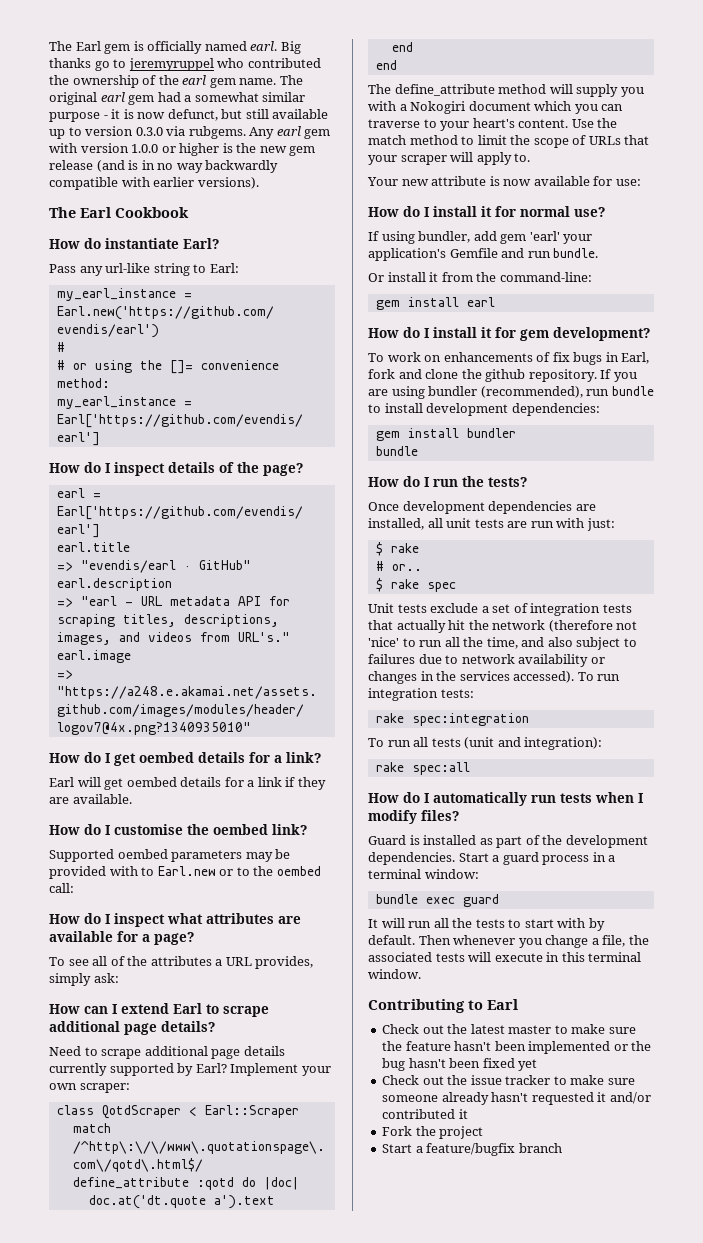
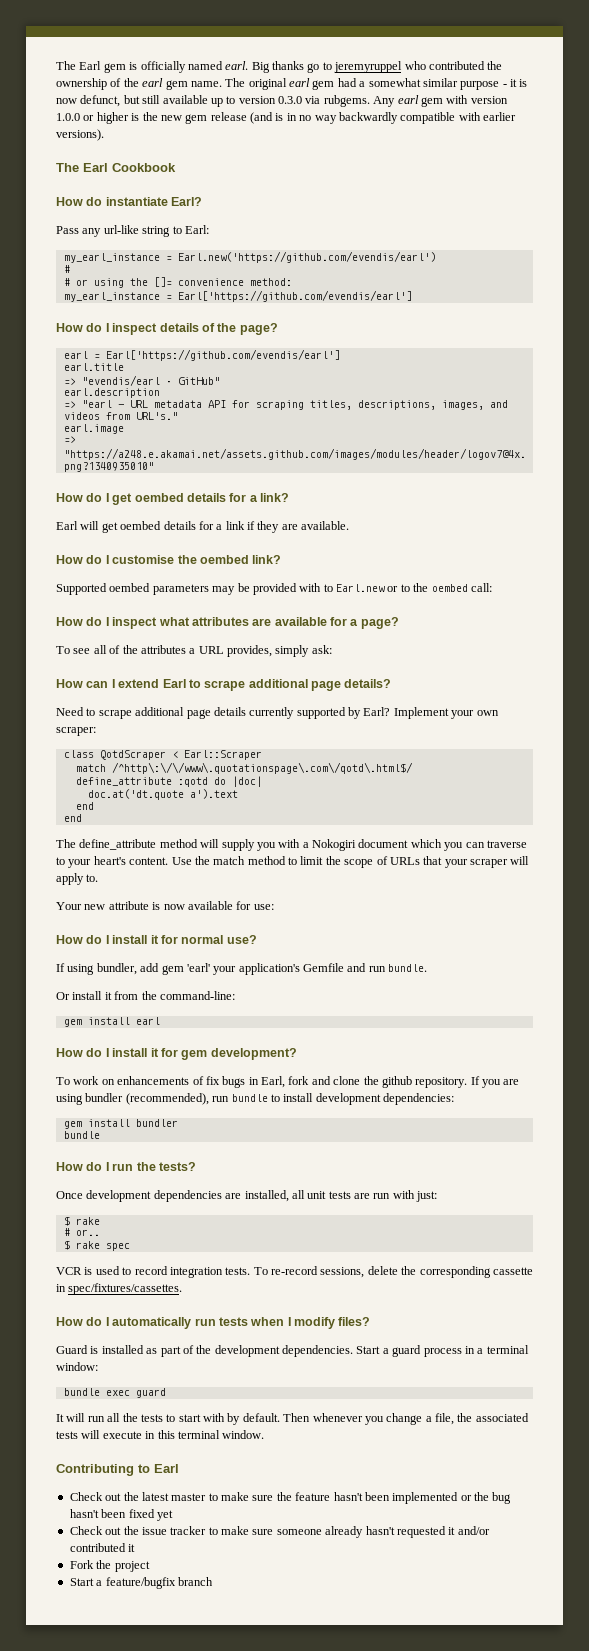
- Unit tests exclude a set of integration tests that actually hit the network (therefore not 'nice' to run all the time, and also subject to failures due to network availability or changes in the services accessed). To run integration tests:
- rake spec:integration
- To run all tests (unit and integration):
- rake spec:all
+ VCR is used to record integration tests. To re-record sessions, delete the corresponding cassette in spec/fixtures/cassettes.

